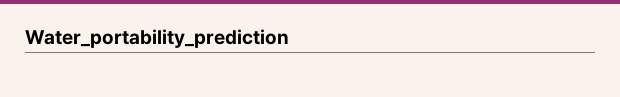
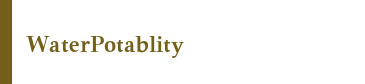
- Water_portability_prediction
+ WaterPotablity

